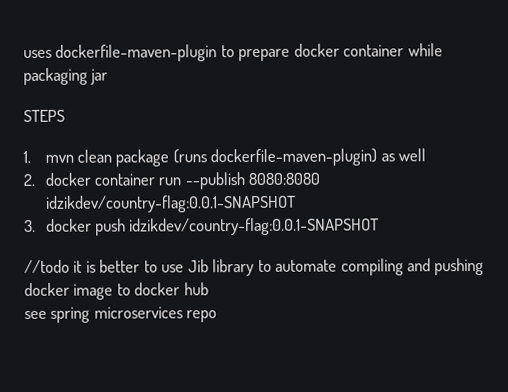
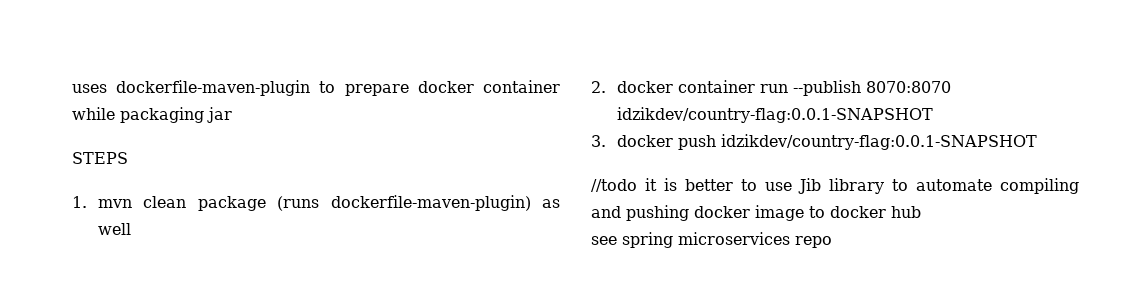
- 2. docker container run --publish 8080:8080 idzikdev/country-flag:0.0.1-SNAPSHOT
+ 2. docker container run --publish 8070:8070 idzikdev/country-flag:0.0.1-SNAPSHOT

